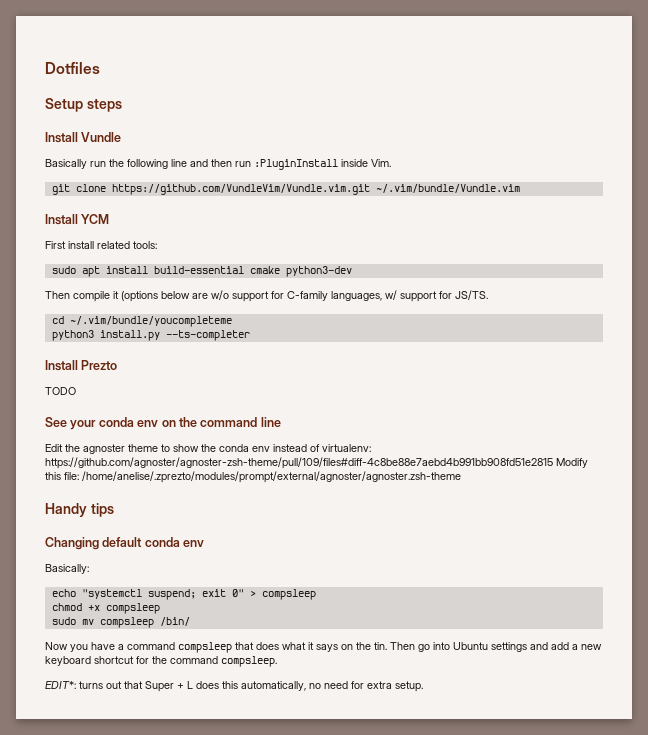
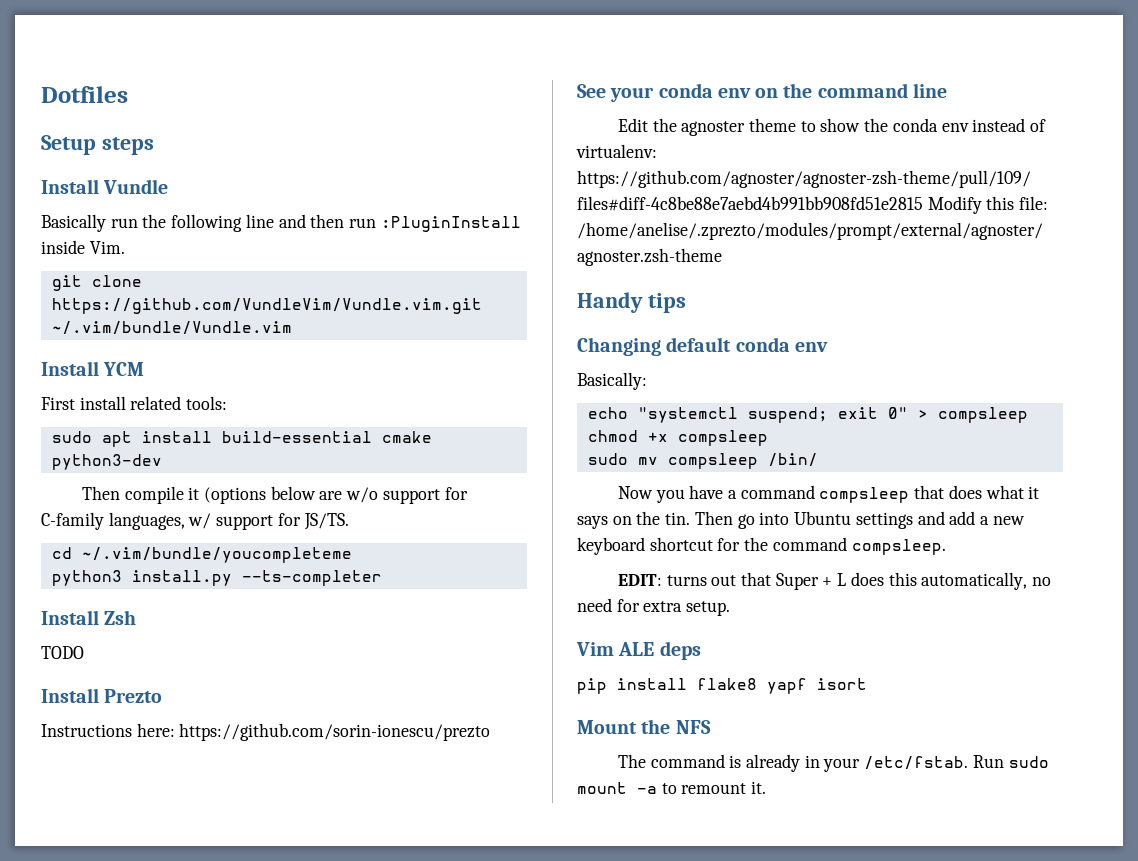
+ Install Zsh
+ TODO
- TODO
+ Instructions here: https://github.com/sorin-ionescu/prezto
- EDIT*: turns out that Super + L does this automatically, no need for extra setup.
+ EDIT: turns out that Super + L does this automatically, no need for extra setup.
+ Vim ALE deps
+ pip install flake8 yapf isort
+ Mount the NFS
+ The command is already in your /etc/fstab. Run sudo mount -a to remount it.

